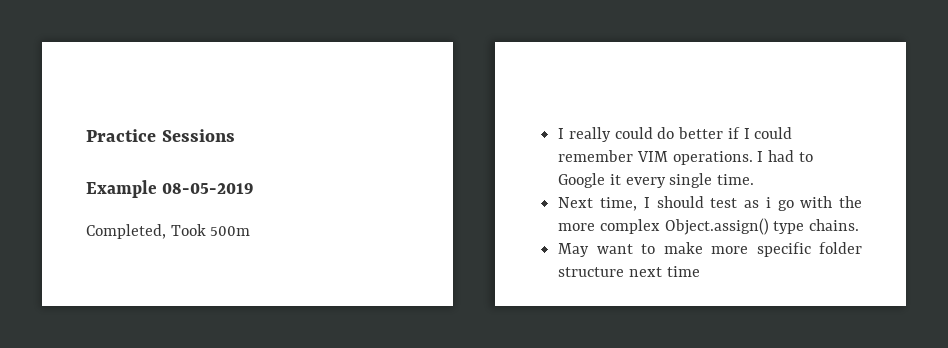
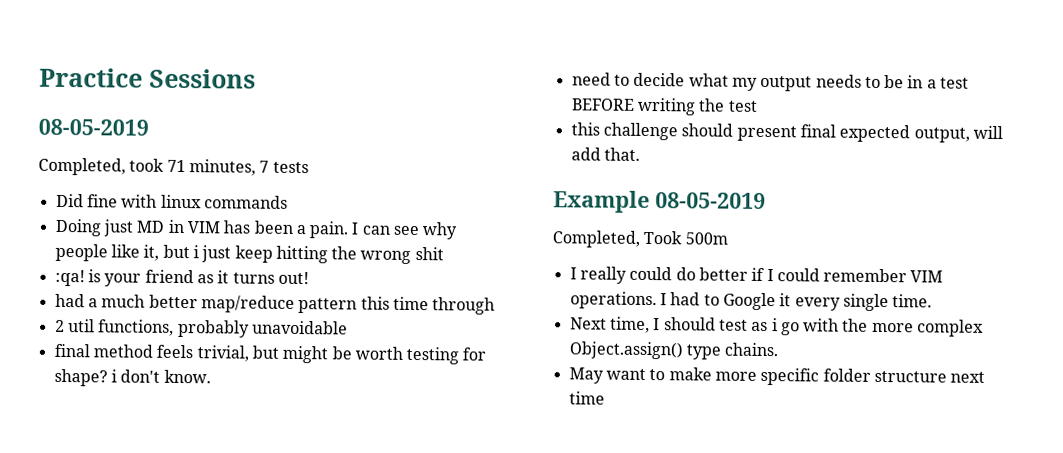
  Practice Sessions
+ 08-05-2019
+ Completed, took 71 minutes, 7 tests
+ Did fine with linux commands
+ Doing just MD in VIM has been a pain. I can see why people like it, but i just keep hitting the wrong shit
+ :qa! is your friend as it turns out!
+ had a much better map/reduce pattern this time through
+ 2 util functions, probably unavoidable
+ final method feels trivial, but might be worth testing for shape? i don't know.
+ need to decide what my output needs to be in a test BEFORE writing the test
+ this challenge should present final expected output, will add that.

